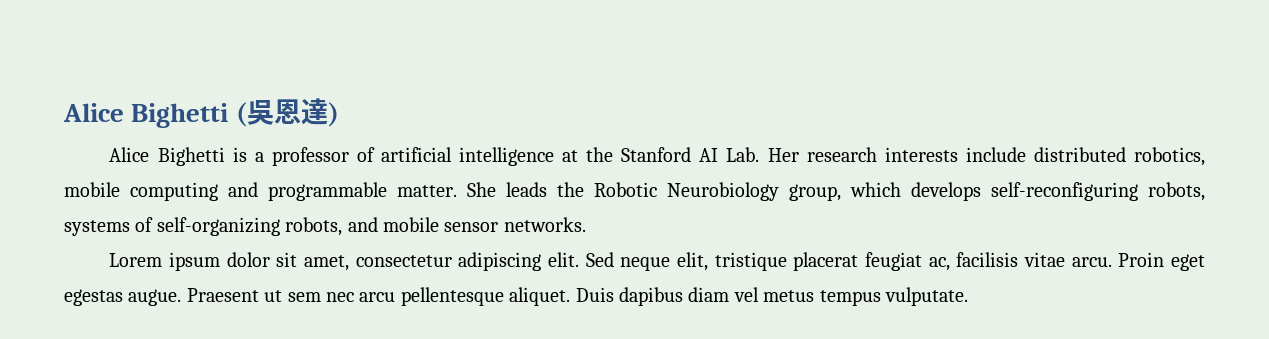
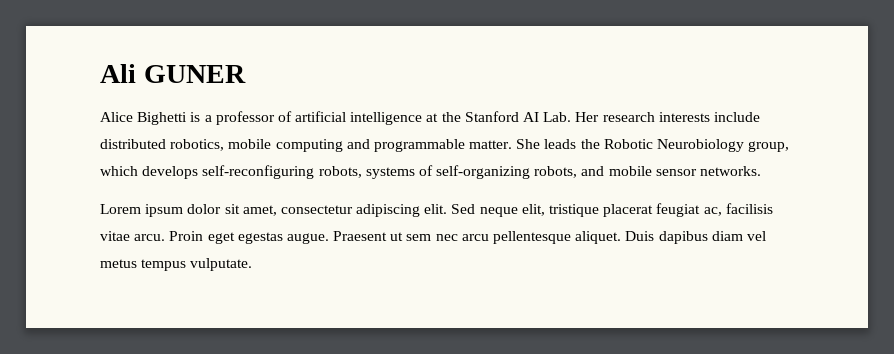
- Alice Bighetti (吳恩達)
+ Ali GUNER

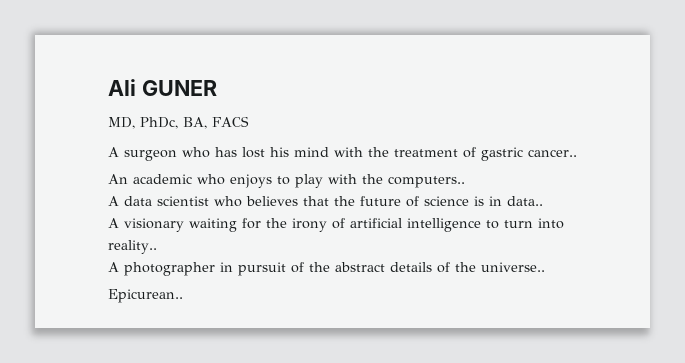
- Alice Bighetti is a professor of artificial intelligence at the Stanford AI Lab. Her research interests include distributed robotics, mobile computing and programmable matter. She leads the Robotic Neurobiology group, which develops self-reconfiguring robots, systems of self-organizing robots, and mobile sensor networks.
- Lorem ipsum dolor sit amet, consectetur adipiscing elit. Sed neque elit, tristique placerat feugiat ac, facilisis vitae arcu. Proin eget egestas augue. Praesent ut sem nec arcu pellentesque aliquet. Duis dapibus diam vel metus tempus vulputate.
+ MD, PhDc, BA, FACS
+ A surgeon who has lost his mind with the treatment of gastric cancer..
+ An academic who enjoys to play with the computers..
+ A data scientist who believes that the future of science is in data..
+ A visionary waiting for the irony of artificial intelligence to turn into reality..
+ A photographer in pursuit of the abstract details of the universe..
+ Epicurean..

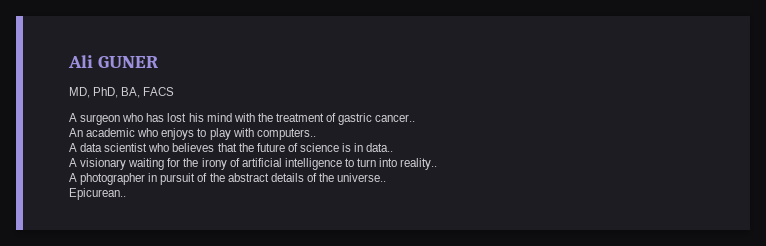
- MD, PhDc, BA, FACS
+ MD, PhD, BA, FACS
- An academic who enjoys to play with the computers..
+ An academic who enjoys to play with computers..

